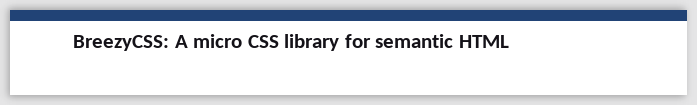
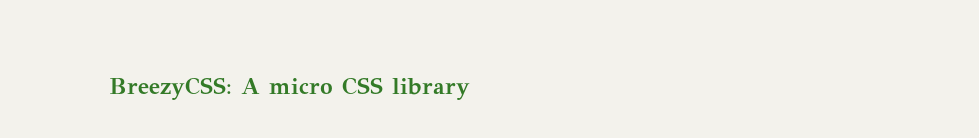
- BreezyCSS: A micro CSS library for semantic HTML
+ BreezyCSS: A micro CSS library

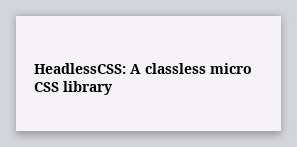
- BreezyCSS: A micro CSS library
+ HeadlessCSS: A classless micro CSS library

